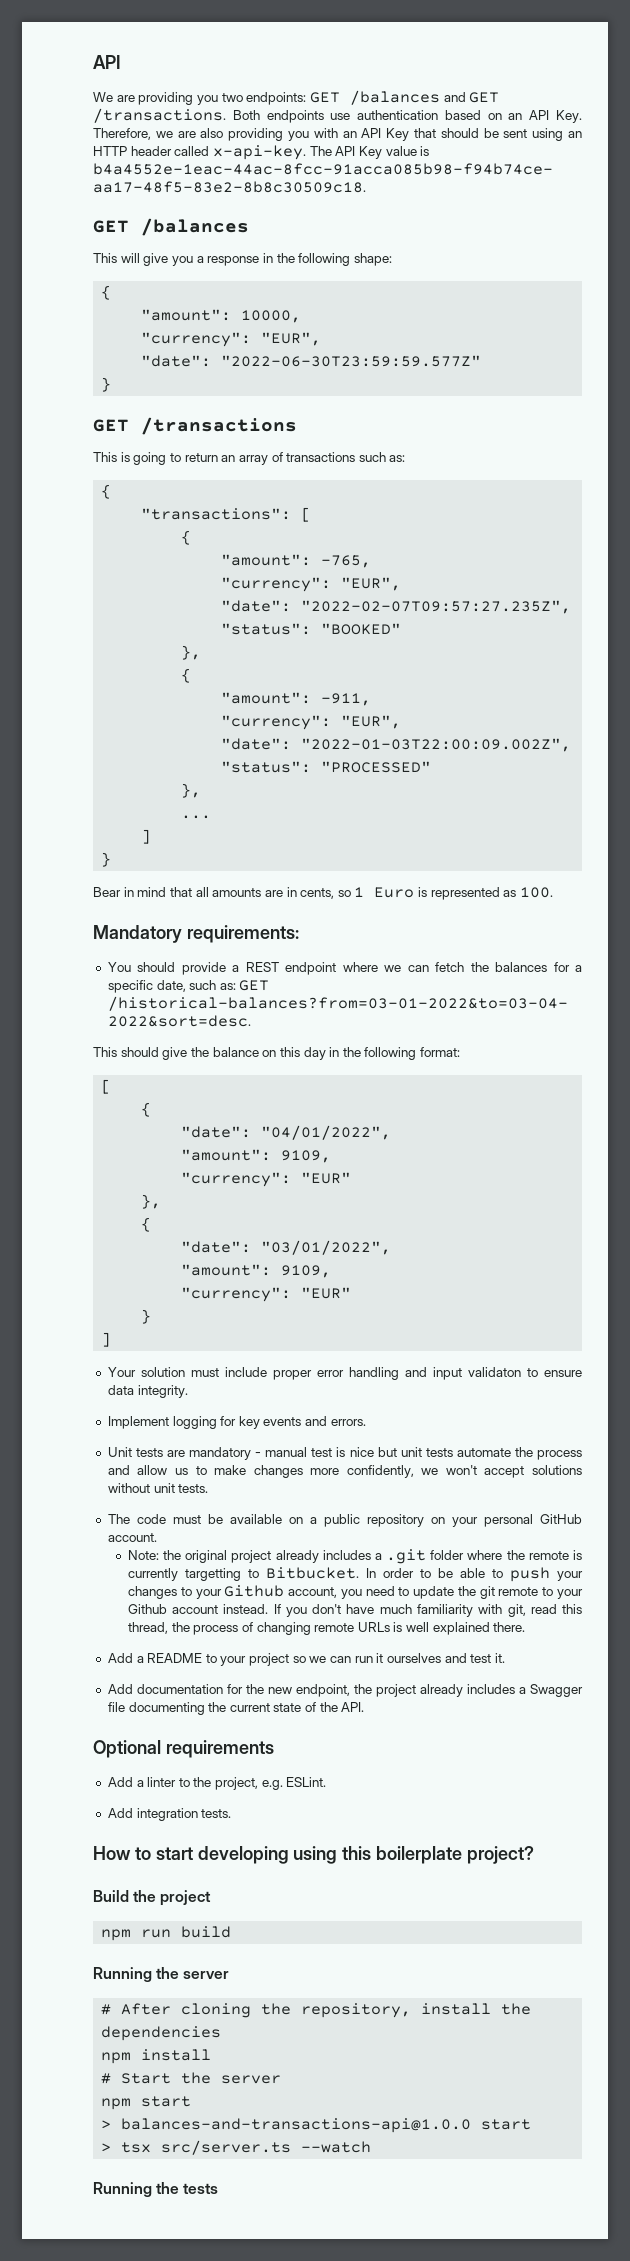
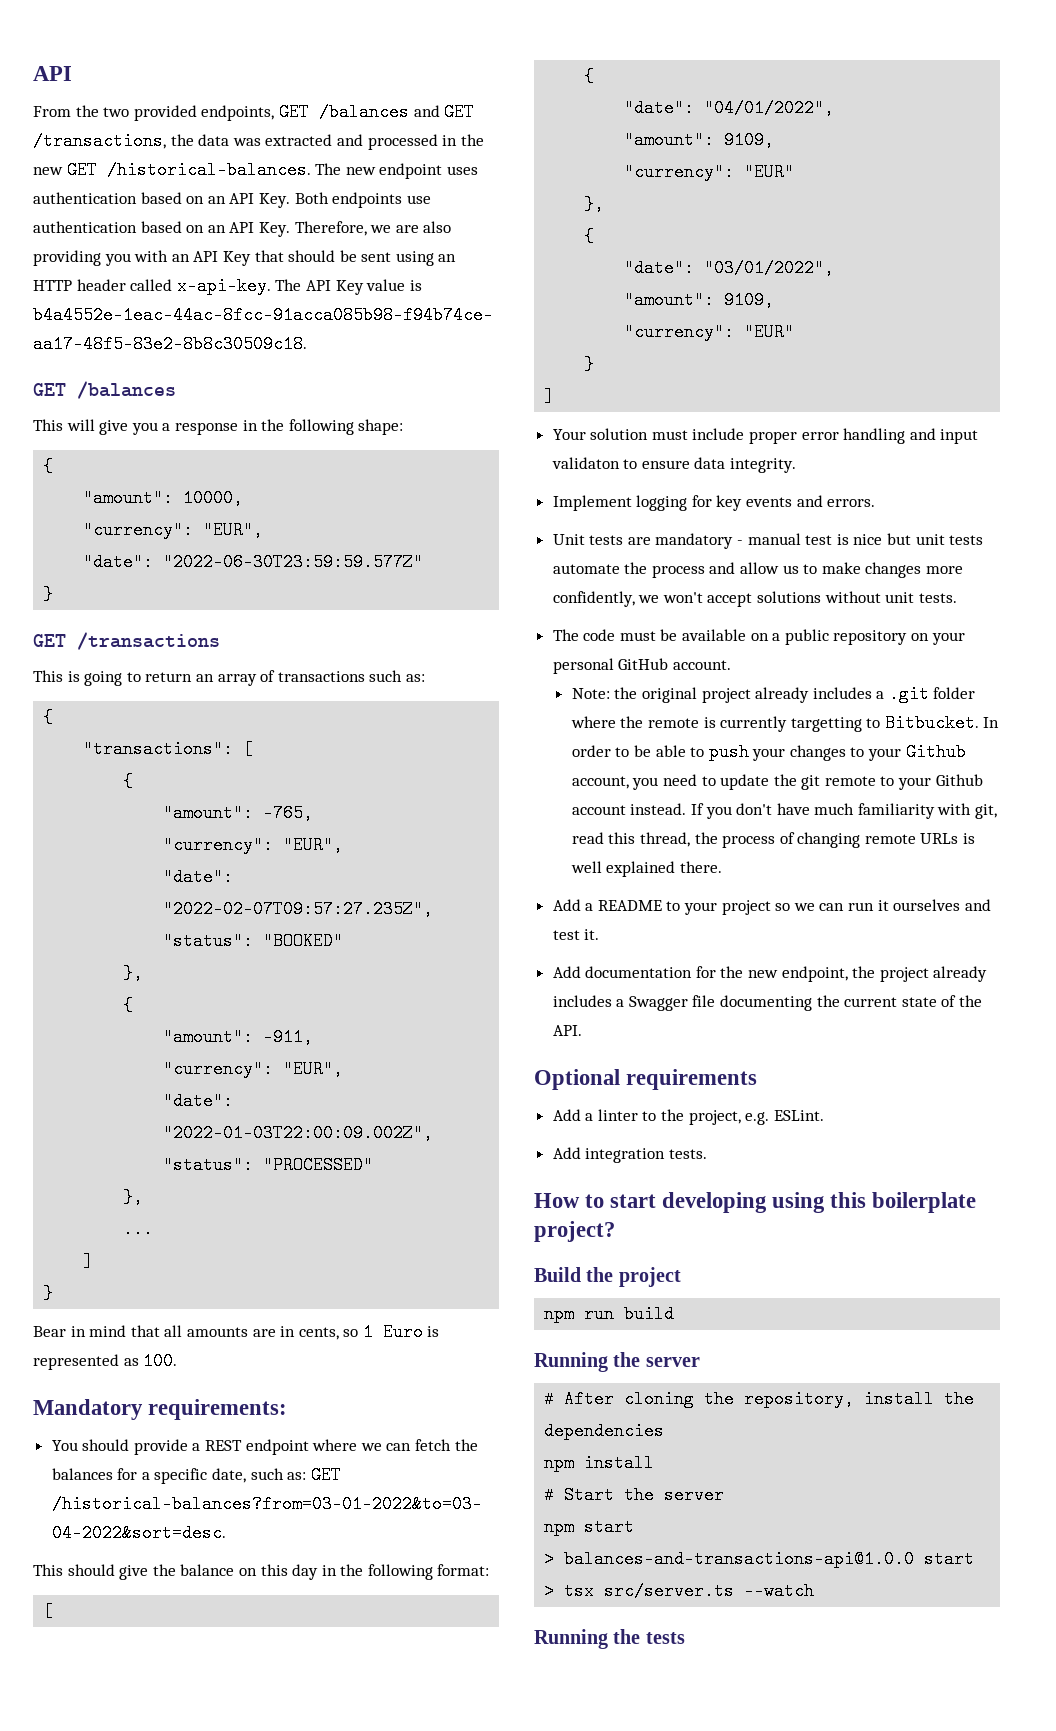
- We are providing you two endpoints: GET /balances and GET /transactions. Both endpoints use authentication based on an API Key. Therefore, we are also providing you with an API Key that should be sent using an HTTP header called x-api-key.
+ From the two provided endpoints, GET /balances and GET /transactions, the data was extracted and processed in the new GET /historical-balances. The new endpoint uses authentication based on an API Key. Both endpoints use authentication based on an API Key. Therefore, we are also providing you with an API Key that should be sent using an HTTP header called x-api-key.

